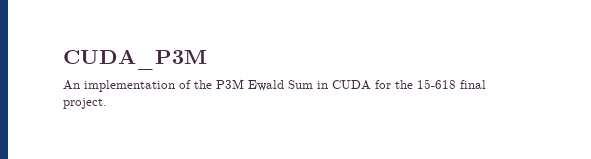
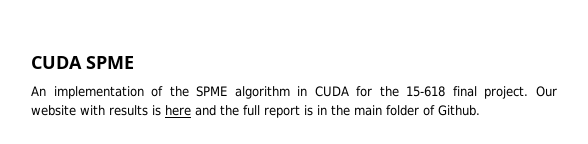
- CUDA_P3M
+ CUDA SPME
- An implementation of the P3M Ewald Sum in CUDA for the 15-618 final project.
+ An implementation of the SPME algorithm in CUDA for the 15-618 final project.
+ Our website with results is here and the full report is in the main folder of Github.

